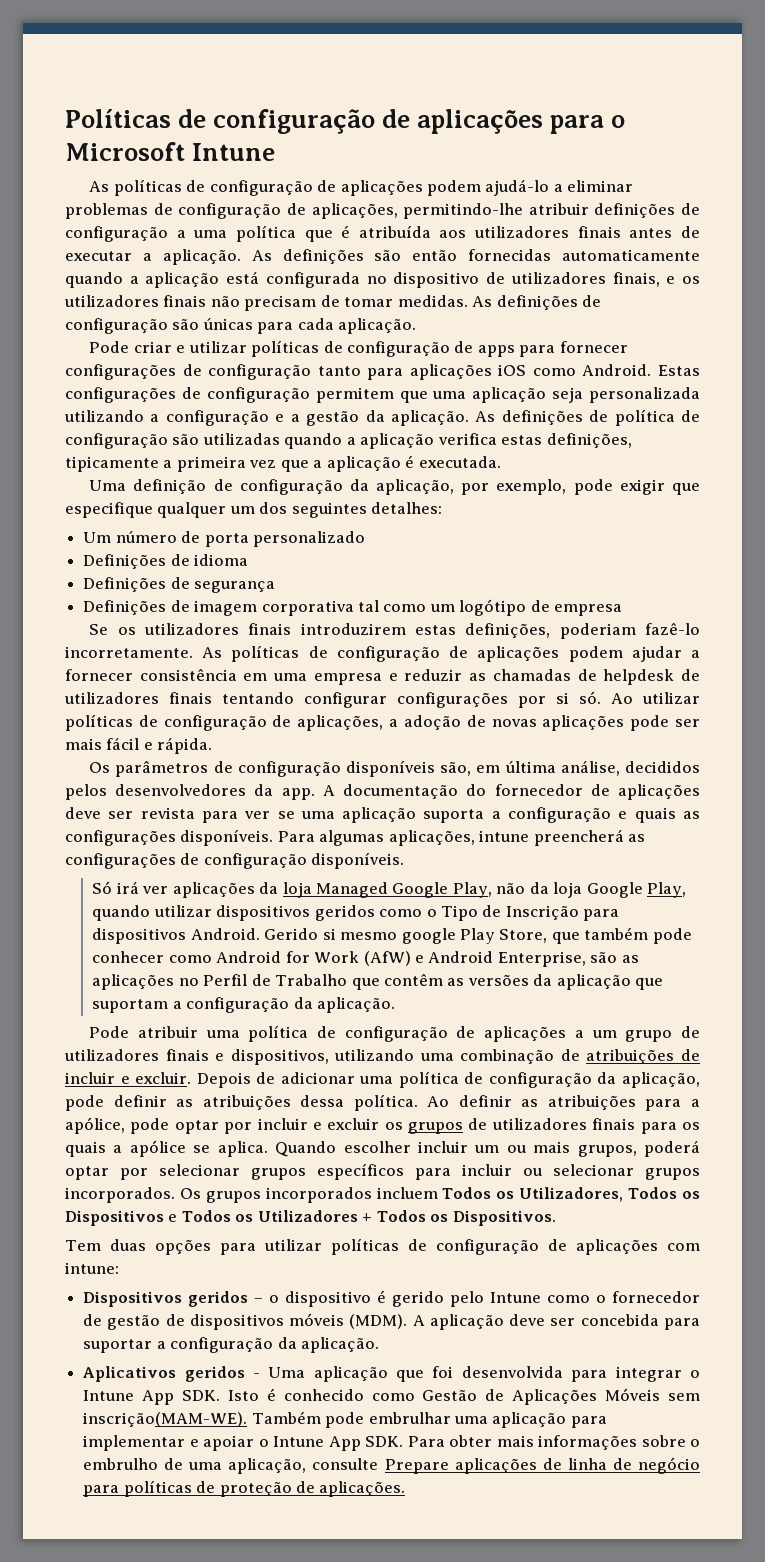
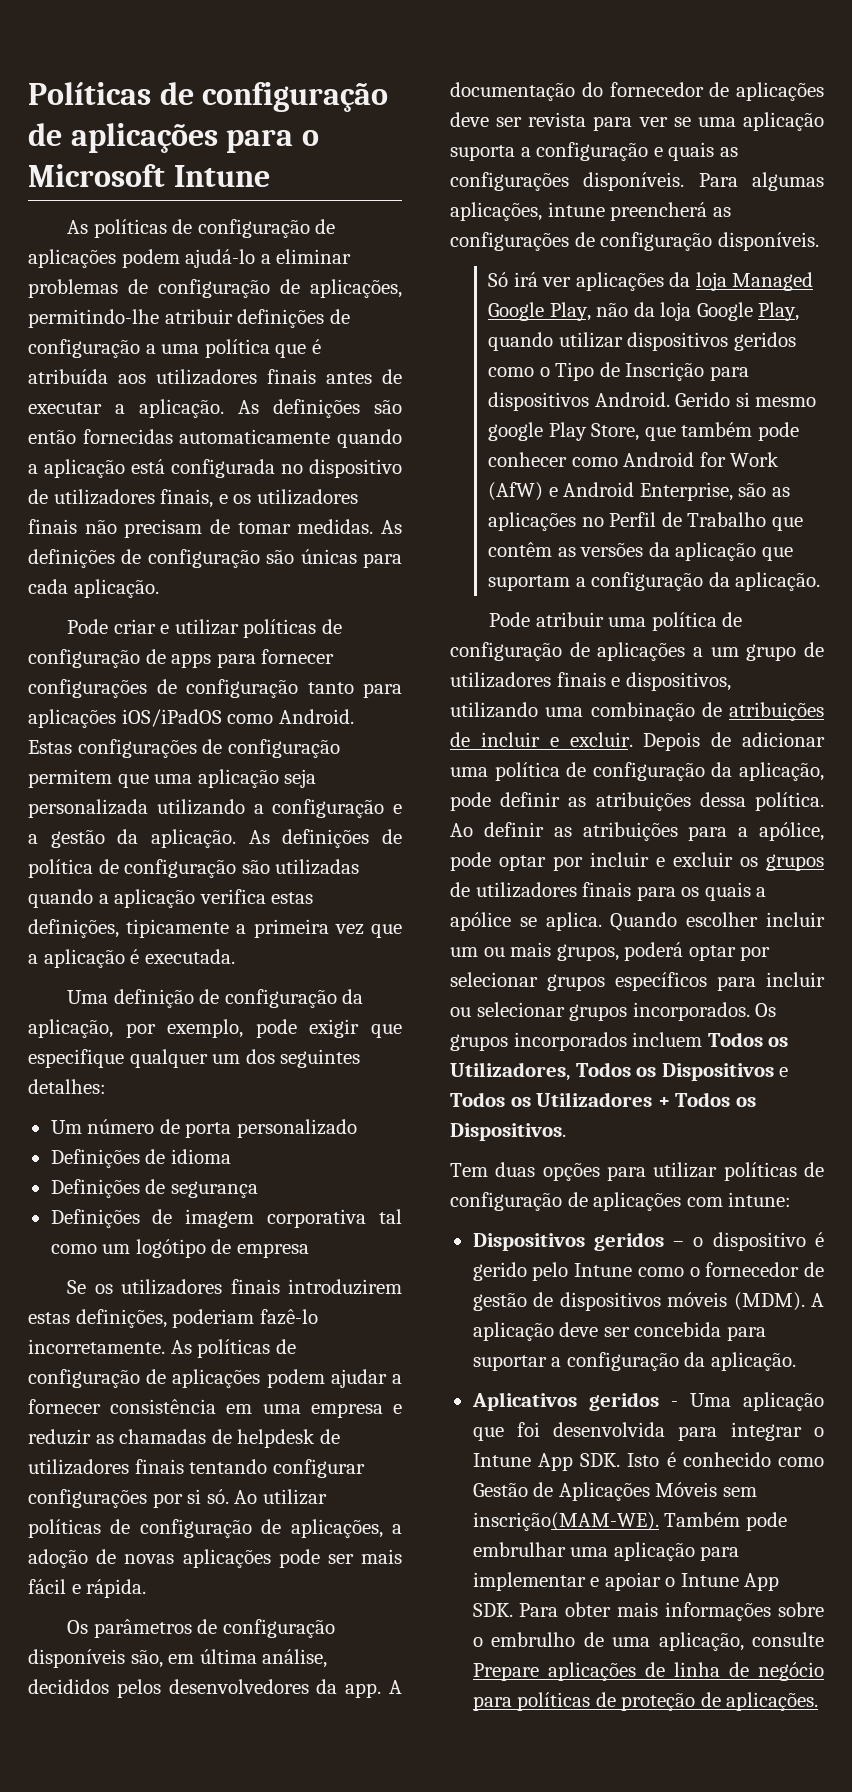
- Pode criar e utilizar políticas de configuração de apps para fornecer configurações de configuração tanto para aplicações iOS como Android.
+ Pode criar e utilizar políticas de configuração de apps para fornecer configurações de configuração tanto para aplicações iOS/iPadOS como Android.

